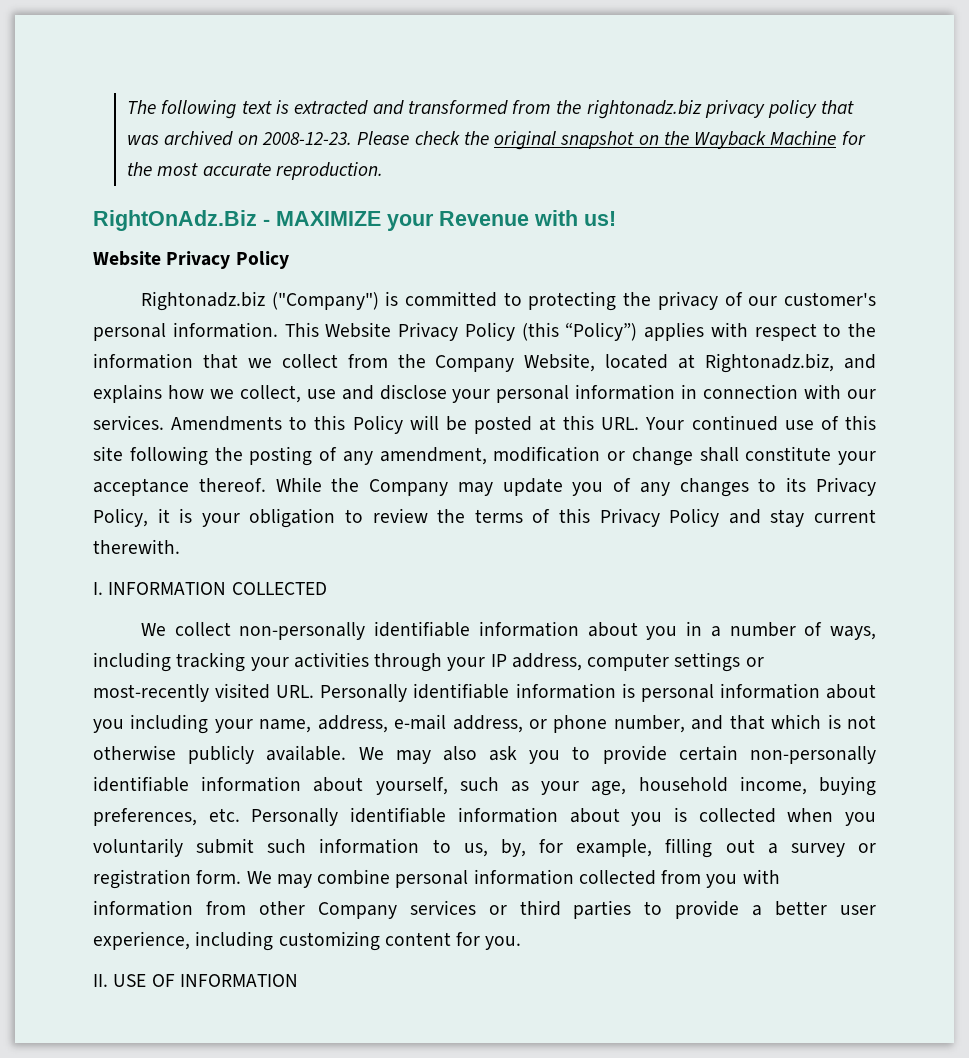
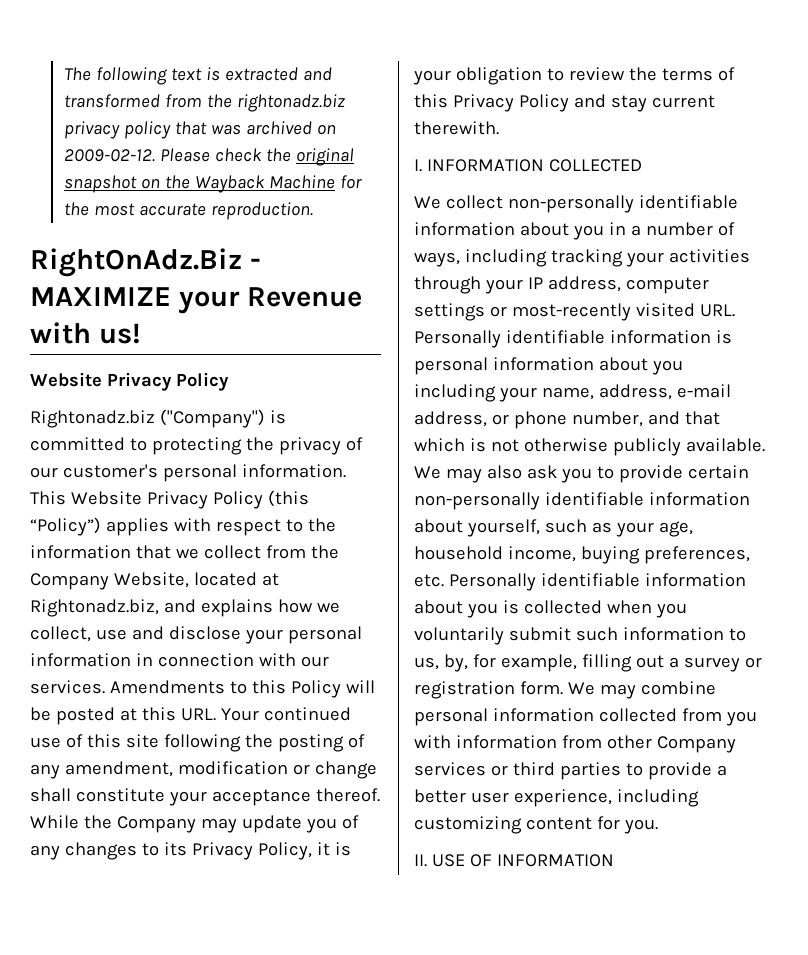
- The following text is extracted and transformed from the rightonadz.biz privacy policy that was archived on 2008-12-23.
+ The following text is extracted and transformed from the rightonadz.biz privacy policy that was archived on 2009-02-12.

